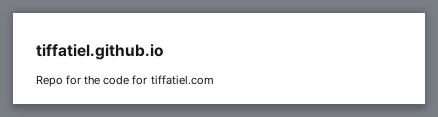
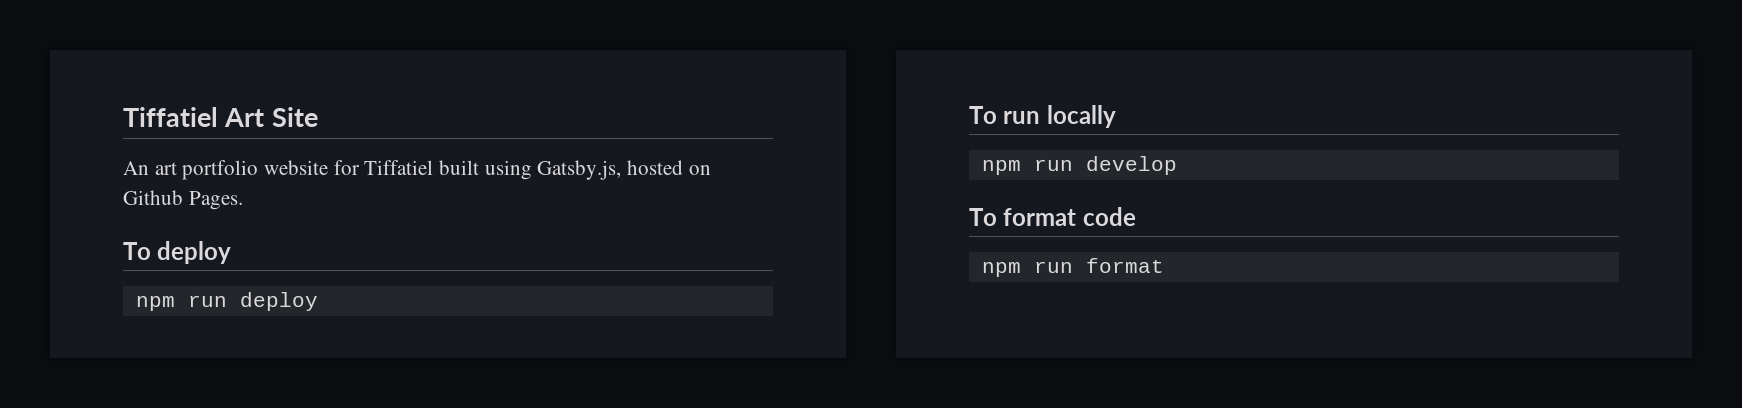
- tiffatiel.github.io
- Repo for the code for tiffatiel.com
+ Tiffatiel Art Site
+ An art portfolio website for Tiffatiel built using Gatsby.js, hosted on Github Pages.
+ To deploy
+ npm run deploy
+ To run locally
+ npm run develop
+ To format code
+ npm run format

